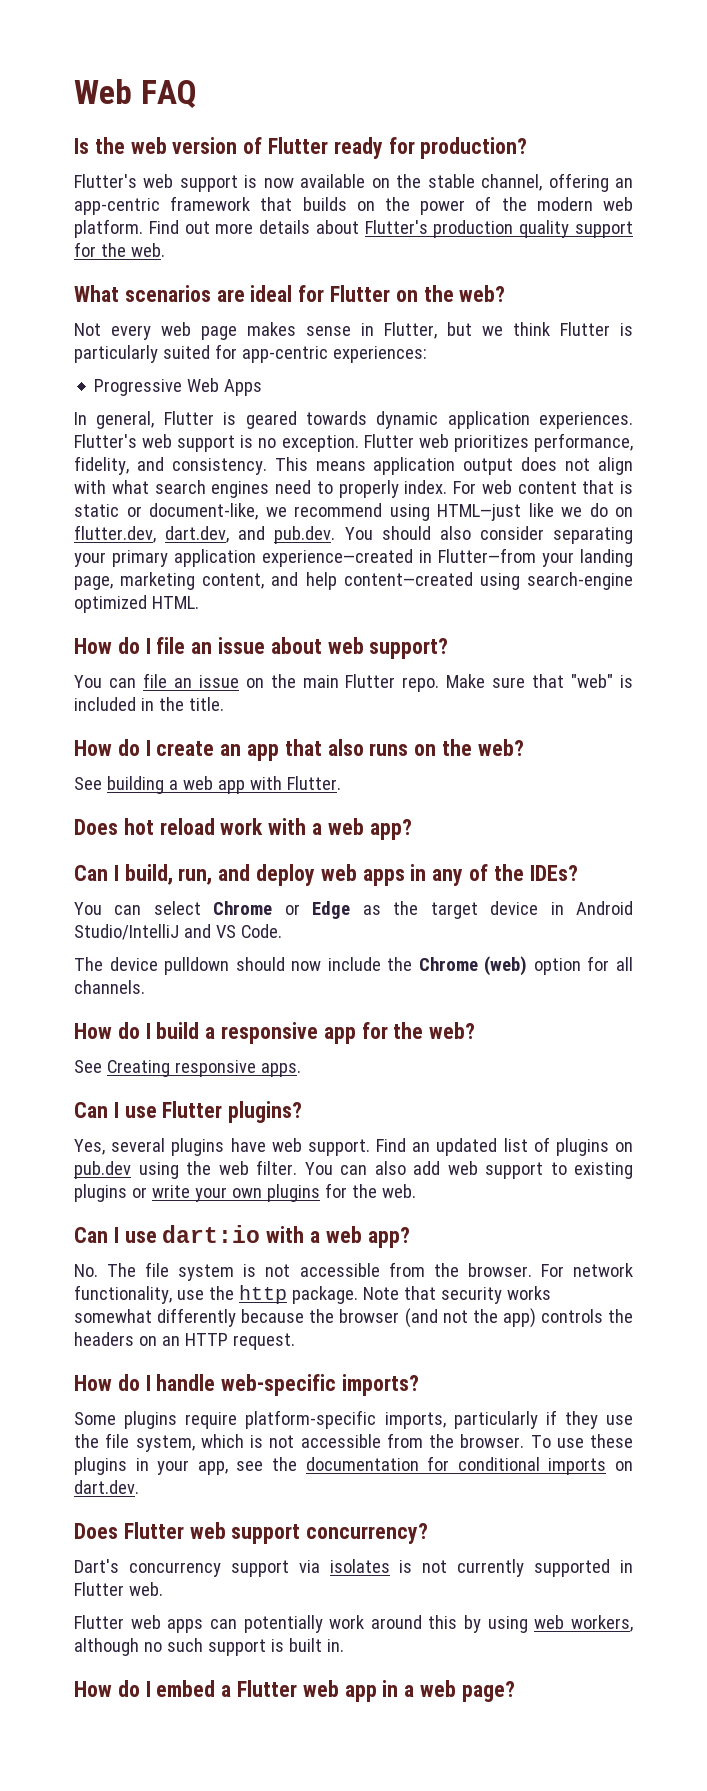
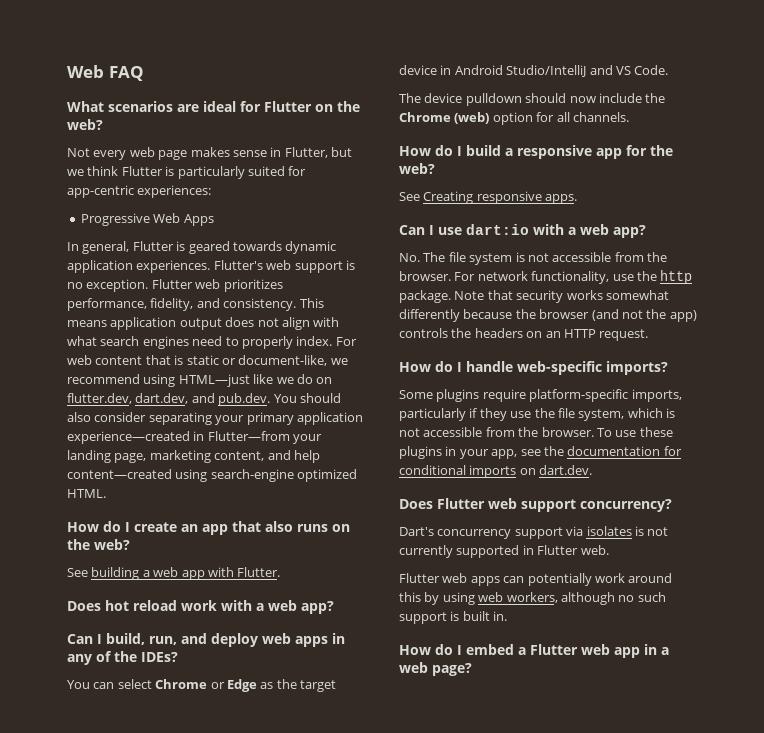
- Is the web version of Flutter ready for production?
- Flutter's web support is now available on the stable channel, offering an app-centric framework that builds on the power of the modern web platform. Find out more details about Flutter's production quality support for the web.
- How do I file an issue about web support?
- You can file an issue on the main Flutter repo. Make sure that "web" is included in the title.
- Can I use Flutter plugins?
- Yes, several plugins have web support. Find an updated list of plugins on pub.dev using the web filter. You can also add web support to existing plugins or write your own plugins for the web.

